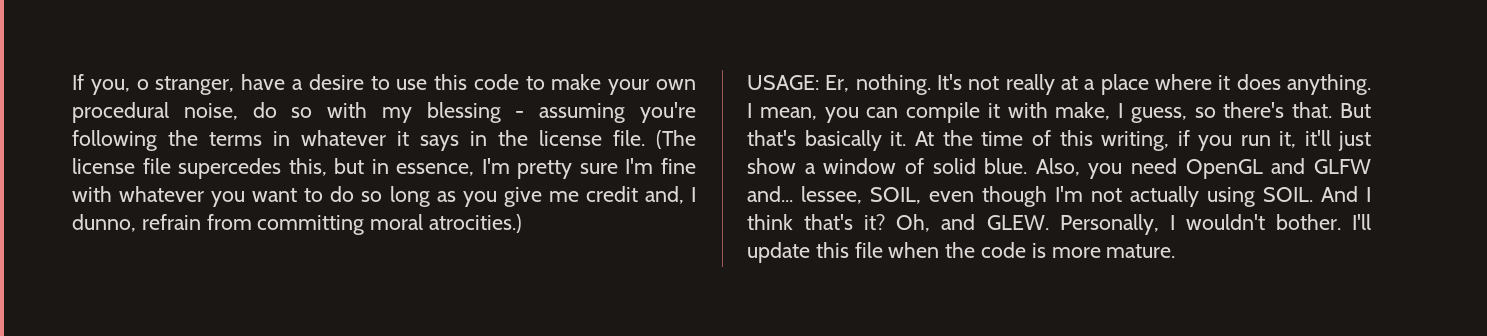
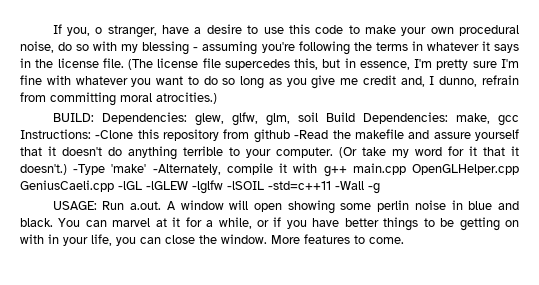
- USAGE: Er, nothing. It's not really at a place where it does anything. I mean, you can compile it with make, I guess, so there's that. But that's basically it. At the time of this writing, if you run it, it'll just show a window of solid blue. Also, you need OpenGL and GLFW and... lessee, SOIL, even though I'm not actually using SOIL. And I think that's it? Oh, and GLEW. Personally, I wouldn't bother. I'll update this file when the code is more mature.
+ BUILD: Dependencies: glew, glfw, glm, soil Build Dependencies: make, gcc Instructions: -Clone this repository from github -Read the makefile and assure yourself that it doesn't do anything terrible to your computer. (Or take my word for it that it doesn't.) -Type 'make' -Alternately, compile it with g++ main.cpp OpenGLHelper.cpp GeniusCaeli.cpp -lGL -lGLEW -lglfw -lSOIL -std=c++11 -Wall -g
+ USAGE: Run a.out. A window will open showing some perlin noise in blue and black. You can marvel at it for a while, or if you have better things to be getting on with in your life, you can close the window. More features to come.

